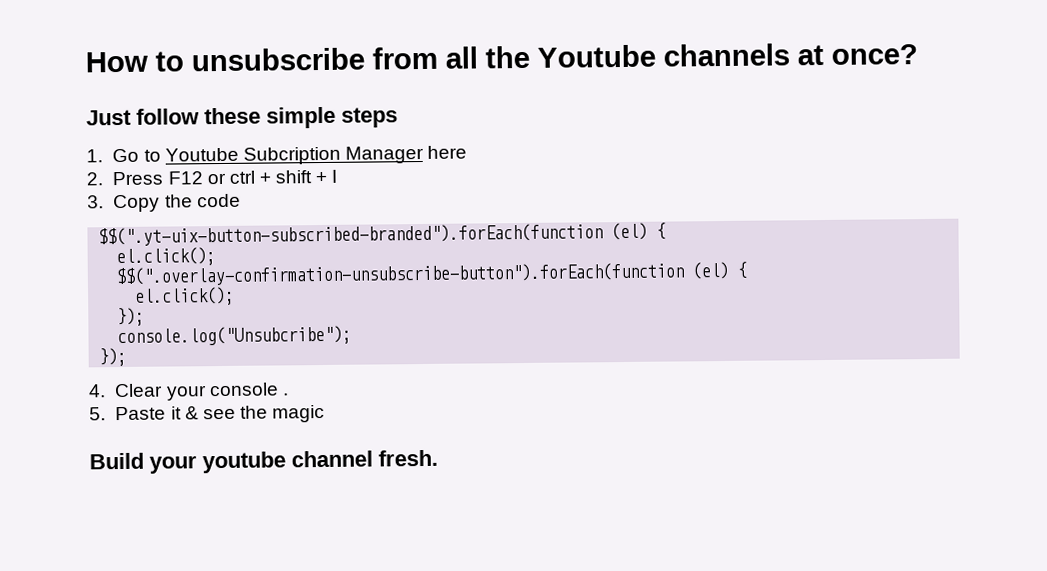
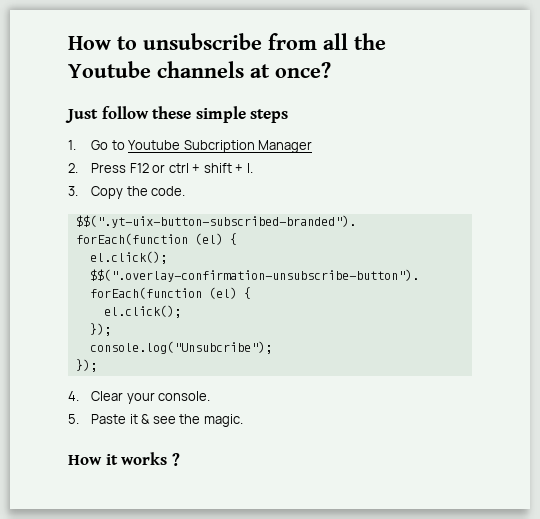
- 1. Go to Youtube Subcription Manager here
+ 1. Go to Youtube Subcription Manager
- 2. Press F12 or ctrl + shift + I
+ 2. Press F12 or ctrl + shift + I.
- 3. Copy the code
+ 3. Copy the code.
- 4. Clear your console .
+ 4. Clear your console.
- 5. Paste it & see the magic
- Build your youtube channel fresh.
+ 5. Paste it & see the magic.
+ How it works ?

